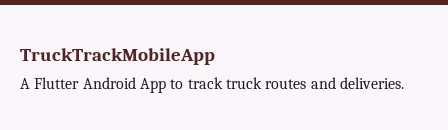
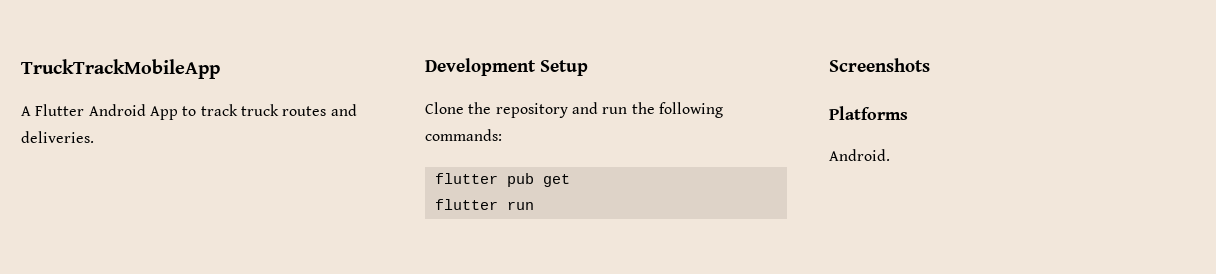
+ Development Setup
+ Clone the repository and run the following commands:
+ flutter pub get
+ flutter run
+ Screenshots
+ Platforms
+ Android.

